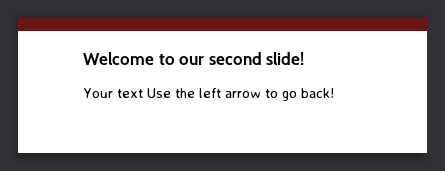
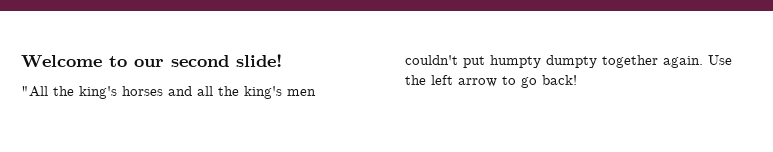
- Your text Use the left arrow to go back!
+ "All the king's horses and all the king's men couldn't put humpty dumpty together again. Use the left arrow to go back!

